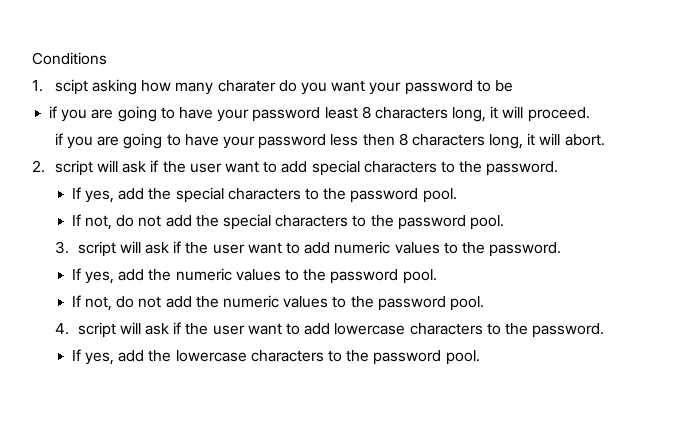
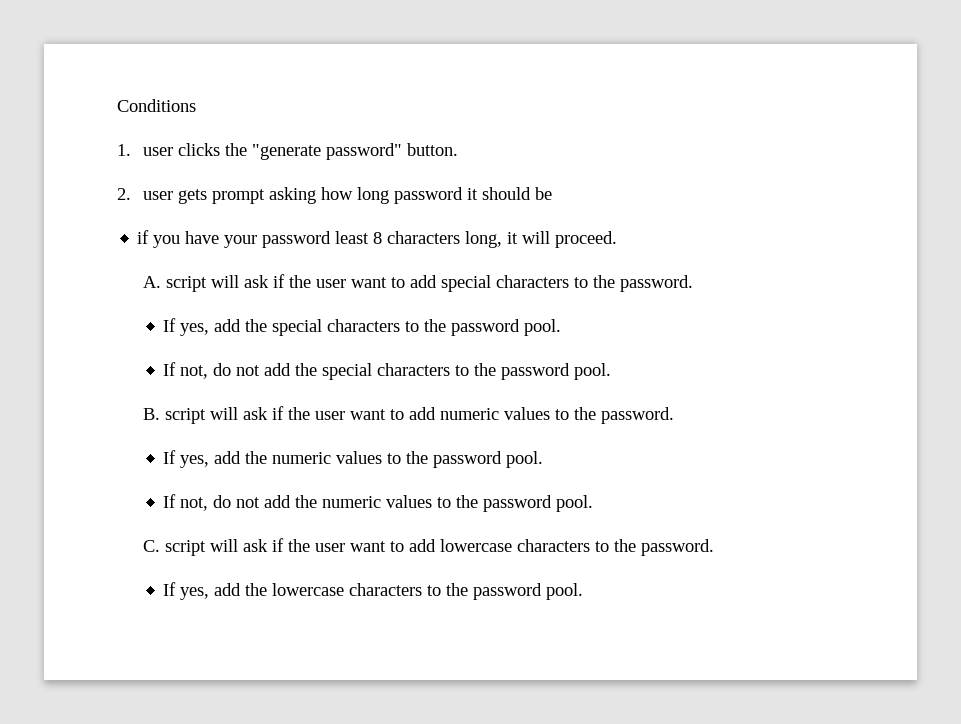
- 1. scipt asking how many charater do you want your password to be
+ 1. user clicks the "generate password" button.
+ 2. user gets prompt asking how long password it should be
- if you are going to have your password least 8 characters long, it will proceed.
+ if you have your password least 8 characters long, it will proceed.
- if you are going to have your password less then 8 characters long, it will abort.
- 2. script will ask if the user want to add special characters to the password.
+ A. script will ask if the user want to add special characters to the password.
- 3. script will ask if the user want to add numeric values to the password.
+ B. script will ask if the user want to add numeric values to the password.
- 4. script will ask if the user want to add lowercase characters to the password.
+ C. script will ask if the user want to add lowercase characters to the password.

